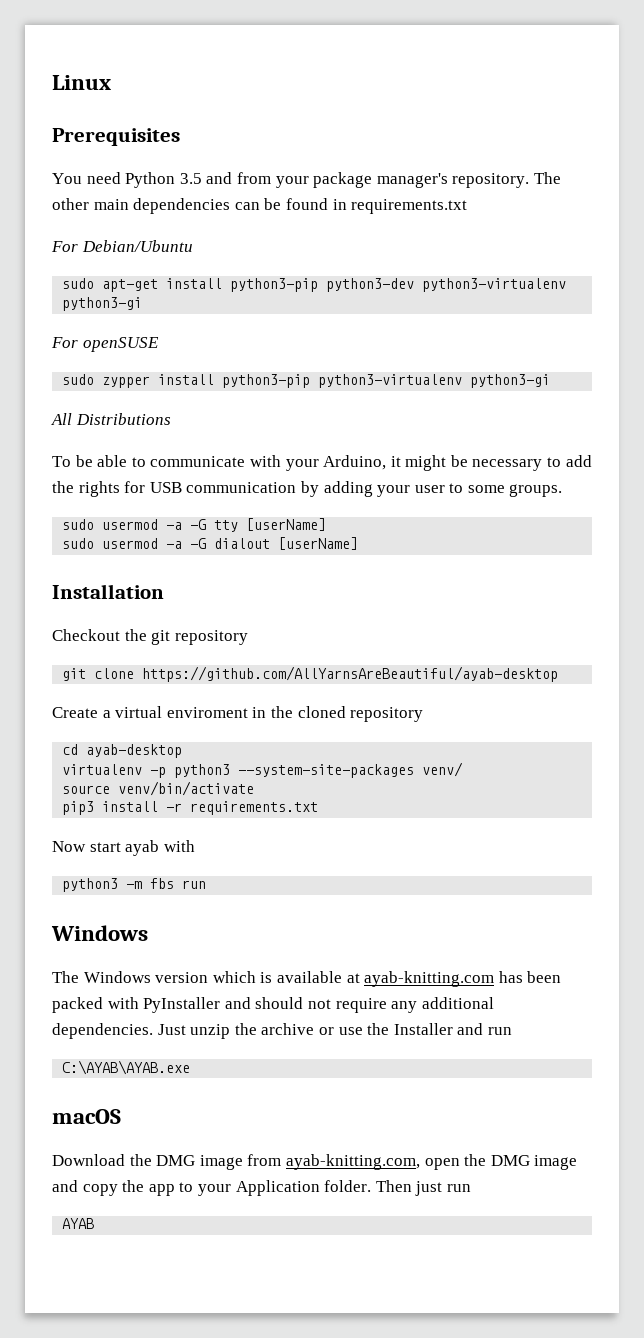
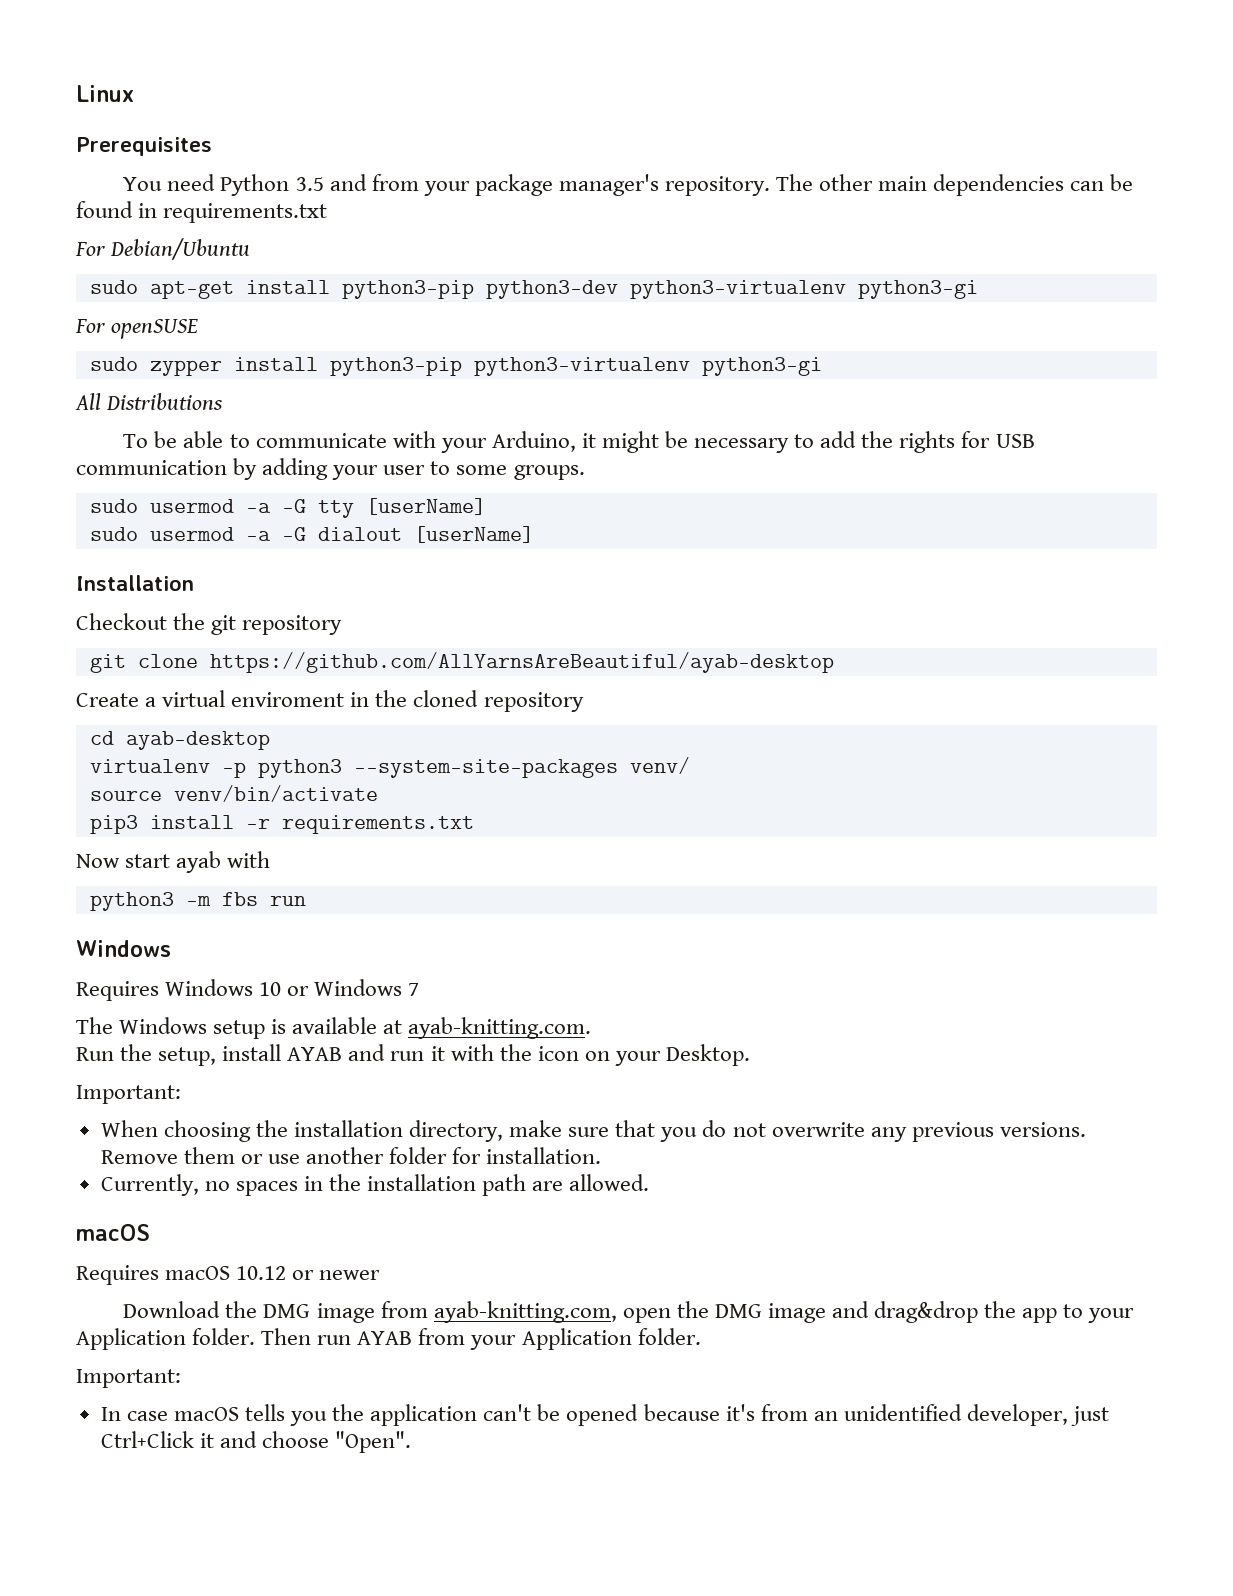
+ Requires Windows 10 or Windows 7
- The Windows version which is available at ayab-knitting.com has been packed with PyInstaller and should not require any additional dependencies. Just unzip the archive or use the Installer and run
- C:\AYAB\AYAB.exe
+ The Windows setup is available at ayab-knitting.com.
+ Run the setup, install AYAB and run it with the icon on your Desktop.
+ Important:
+ When choosing the installation directory, make sure that you do not overwrite any previous versions. Remove them or use another folder for installation.
+ Currently, no spaces in the installation path are allowed.
  macOS
+ Requires macOS 10.12 or newer
- Download the DMG image from ayab-knitting.com, open the DMG image and copy the app to your Application folder.
+ Download the DMG image from ayab-knitting.com, open the DMG image and drag&drop the app to your Application folder.
- Then just run
- AYAB
+ Then run AYAB from your Application folder.
+ Important:
+ In case macOS tells you the application can't be opened because it's from an unidentified developer, just Ctrl+Click it and choose "Open".

